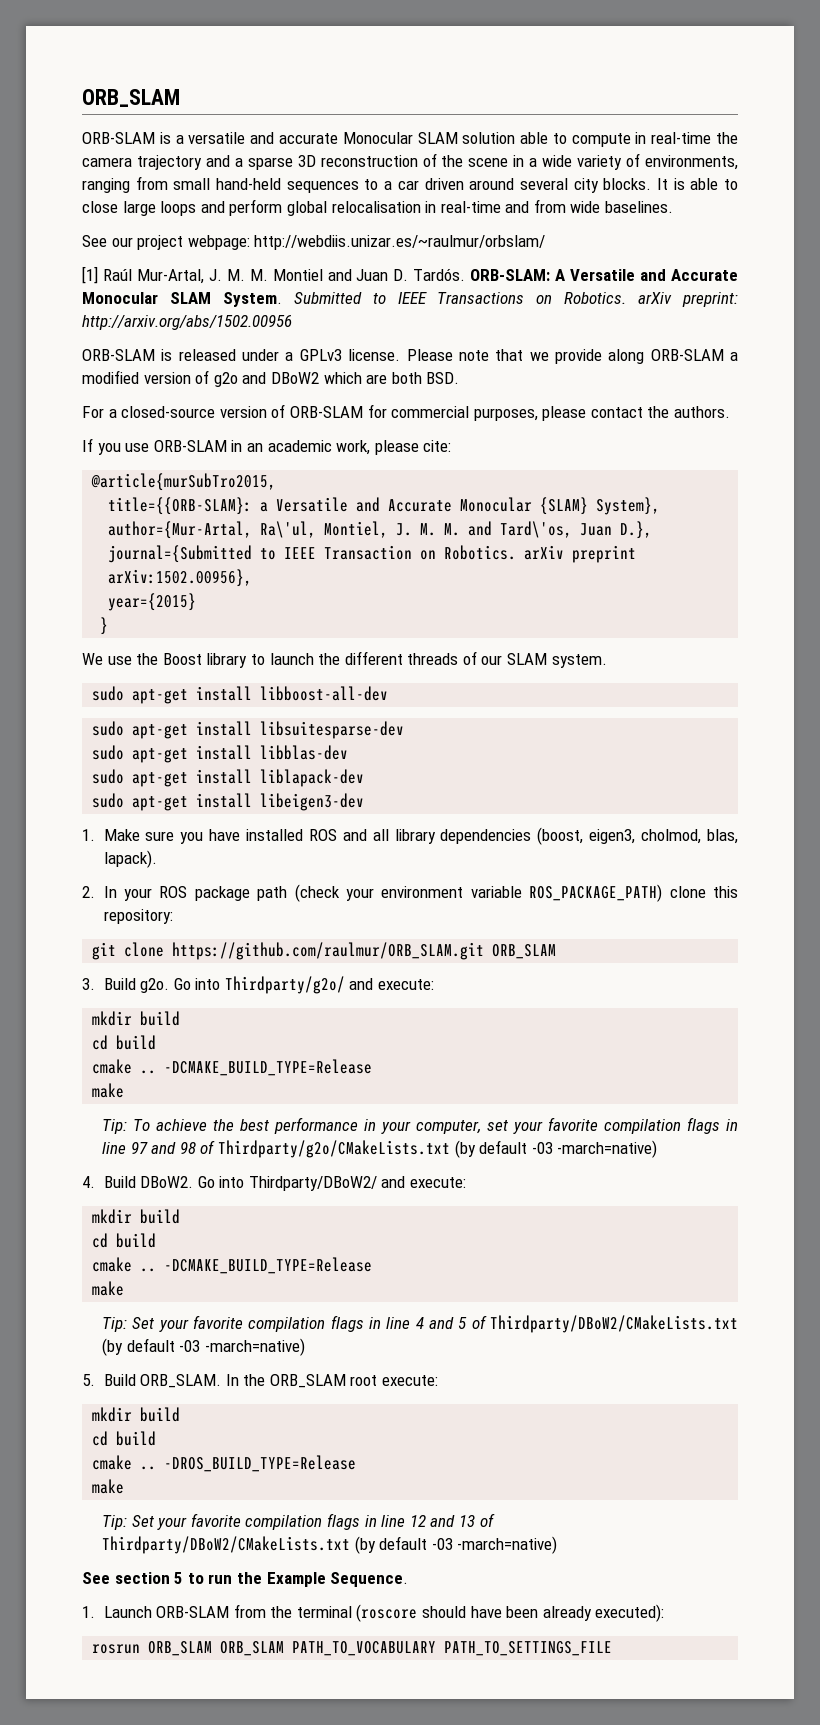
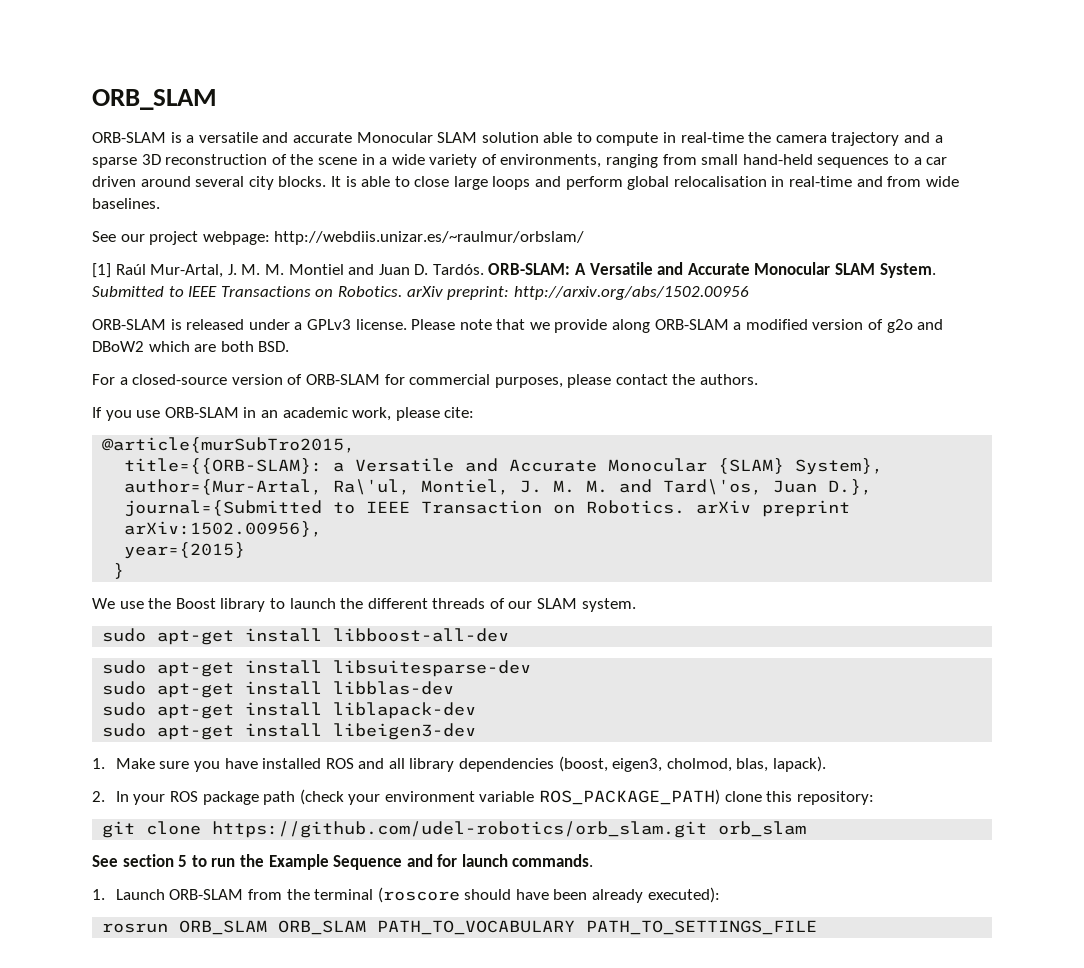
- git clone https://github.com/raulmur/ORB_SLAM.git ORB_SLAM
- 3. Build g2o. Go into Thirdparty/g2o/ and execute:
- mkdir build
- cd build
- cmake .. -DCMAKE_BUILD_TYPE=Release
- make
- Tip: To achieve the best performance in your computer, set your favorite compilation flags in line 97 and 98 of Thirdparty/g2o/CMakeLists.txt (by default -03 -march=native)
- 4. Build DBoW2. Go into Thirdparty/DBoW2/ and execute:
- mkdir build
- cd build
- cmake .. -DCMAKE_BUILD_TYPE=Release
- make
- Tip: Set your favorite compilation flags in line 4 and 5 of Thirdparty/DBoW2/CMakeLists.txt (by default -03 -march=native)
- 5. Build ORB_SLAM. In the ORB_SLAM root execute:
- mkdir build
- cd build
- cmake .. -DROS_BUILD_TYPE=Release
- make
- Tip: Set your favorite compilation flags in line 12 and 13 of Thirdparty/DBoW2/CMakeLists.txt (by default -03 -march=native)
+ git clone https://github.com/udel-robotics/orb_slam.git orb_slam
- See section 5 to run the Example Sequence.
+ See section 5 to run the Example Sequence and for launch commands.

